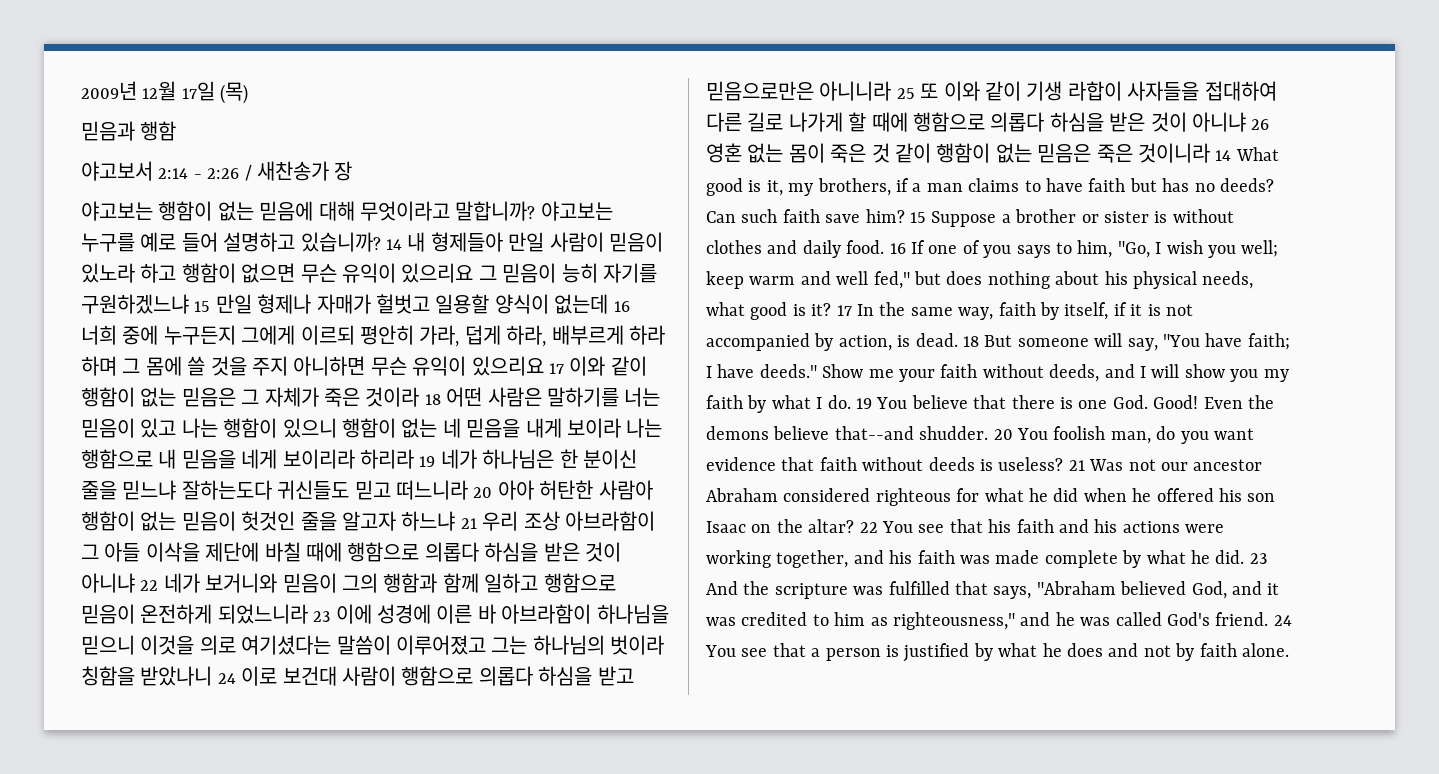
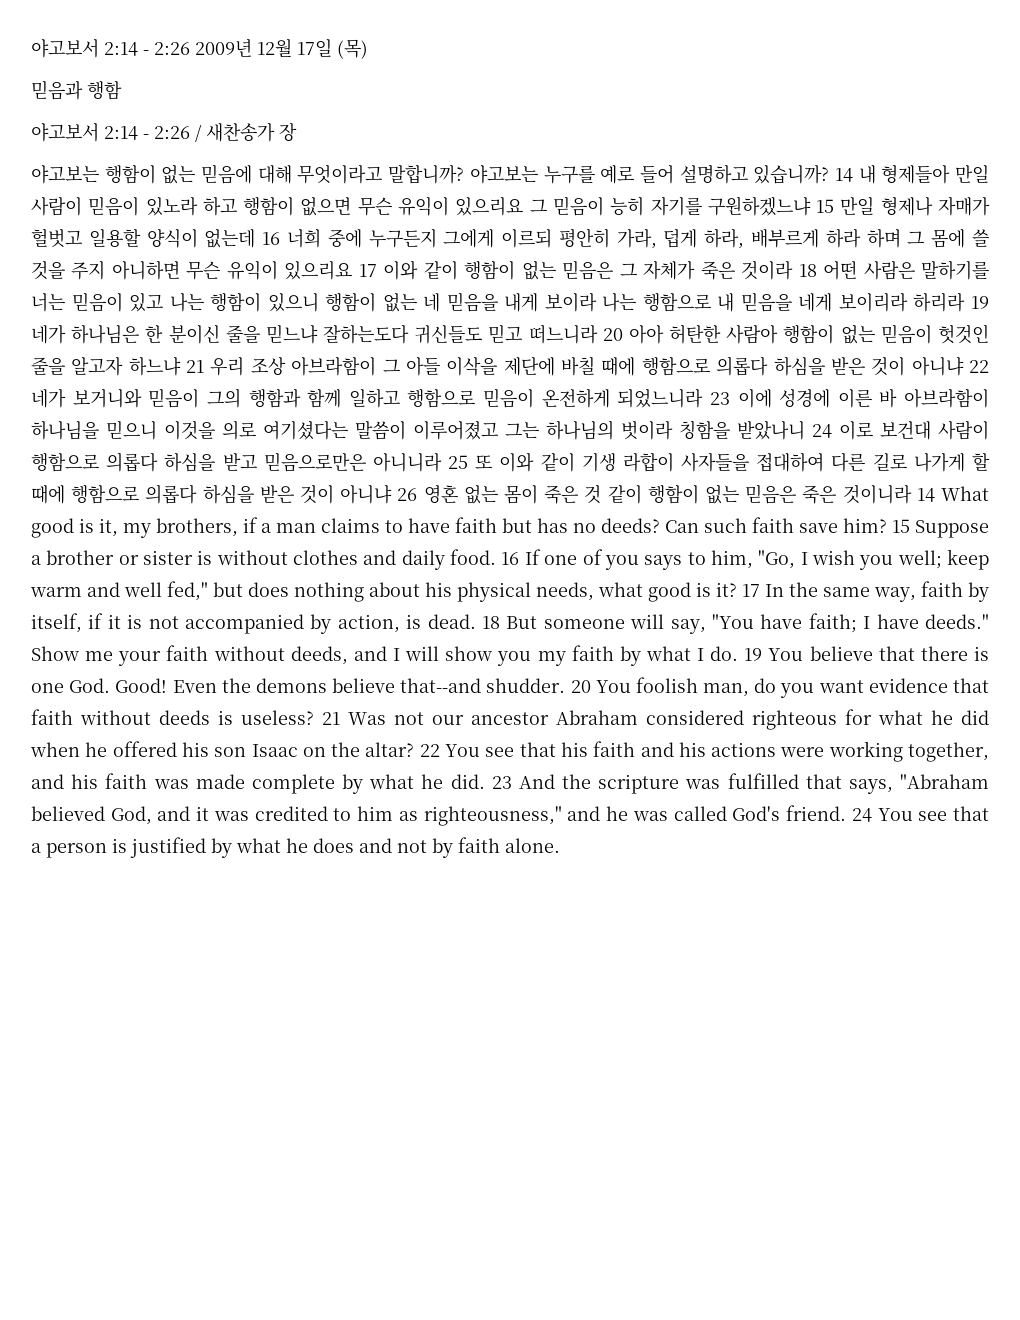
- 2009년 12월 17일 (목)
+ 야고보서 2:14 - 2:26 2009년 12월 17일 (목)

